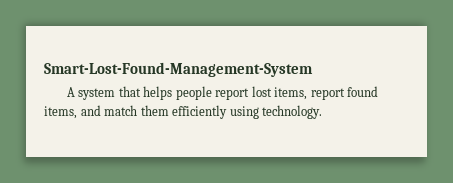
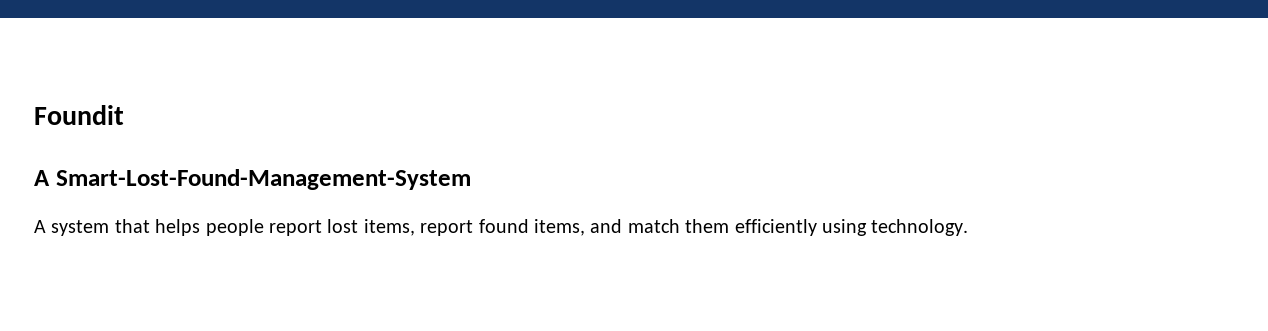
- Smart-Lost-Found-Management-System
+ Foundit
+ A Smart-Lost-Found-Management-System

